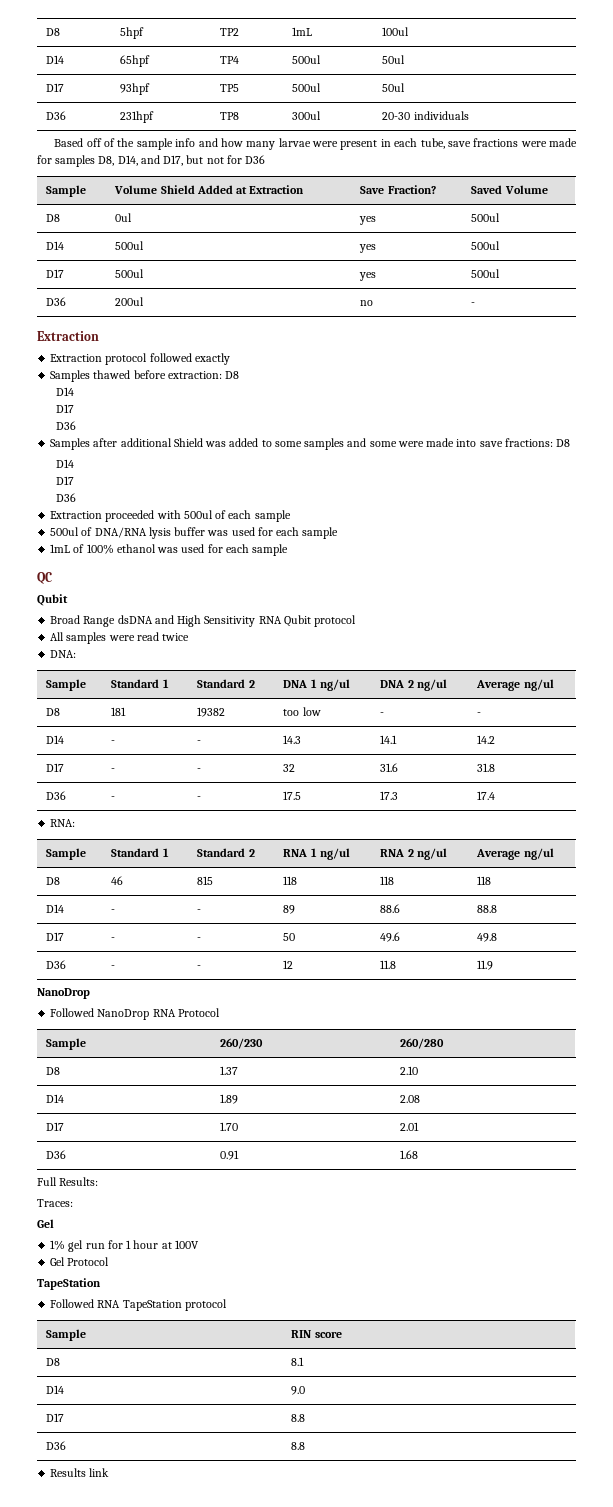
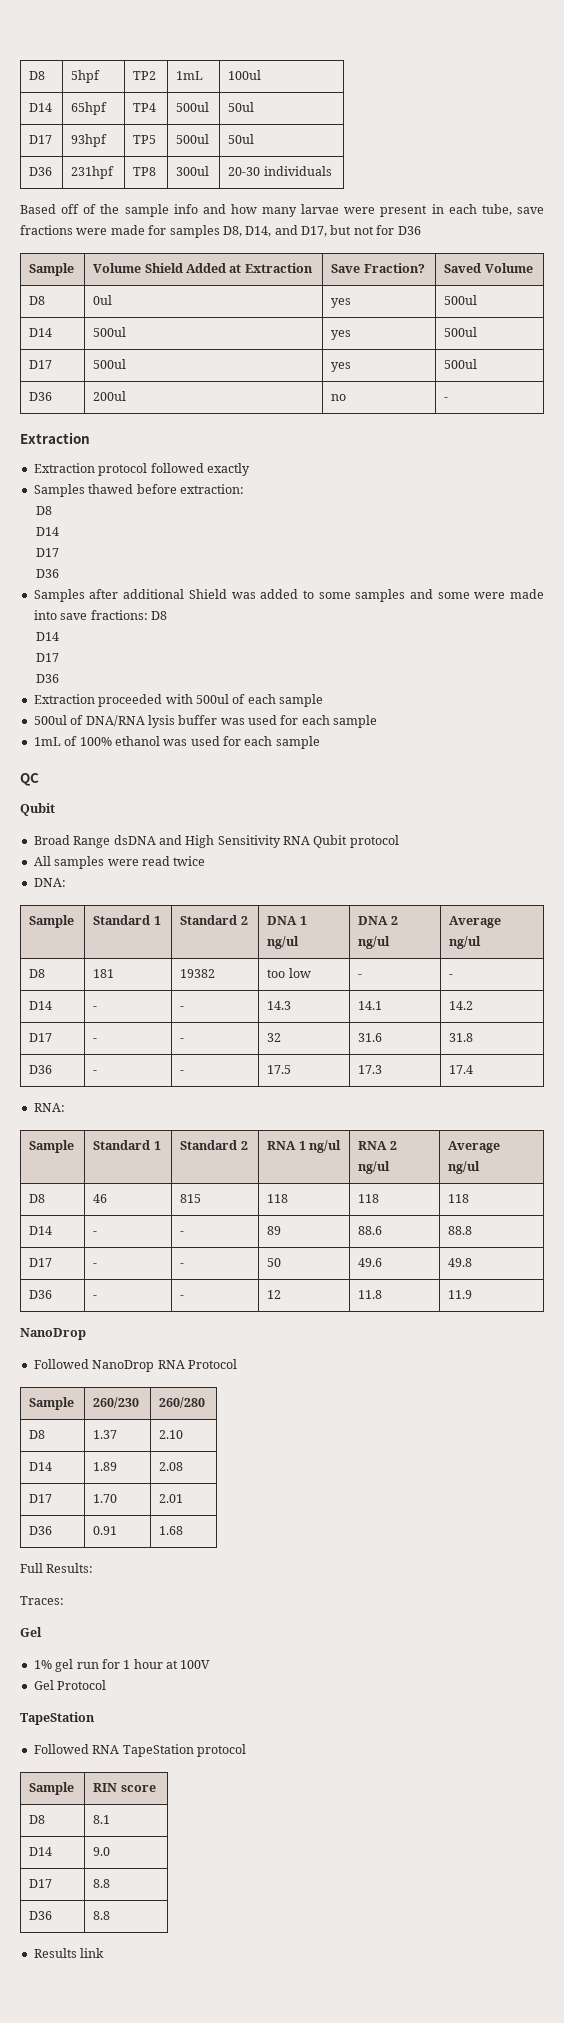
- Samples thawed before extraction: D8
+ Samples thawed before extraction:
+ D8

